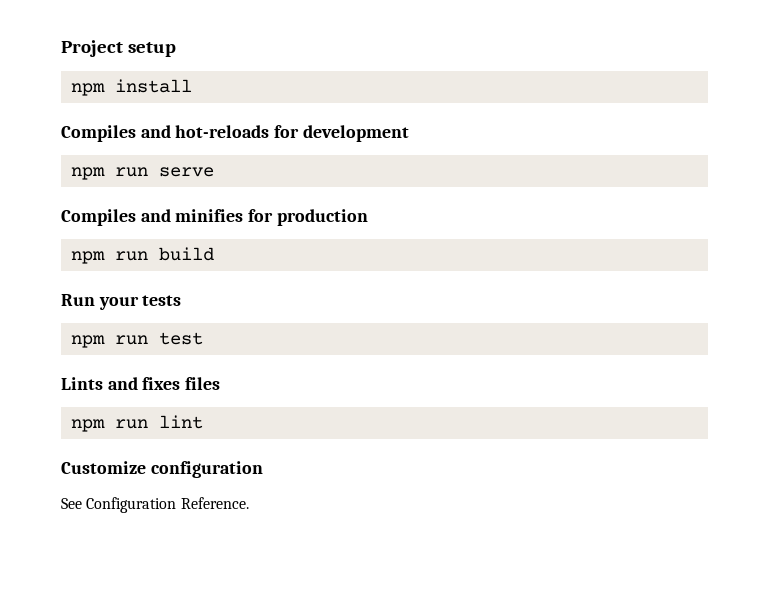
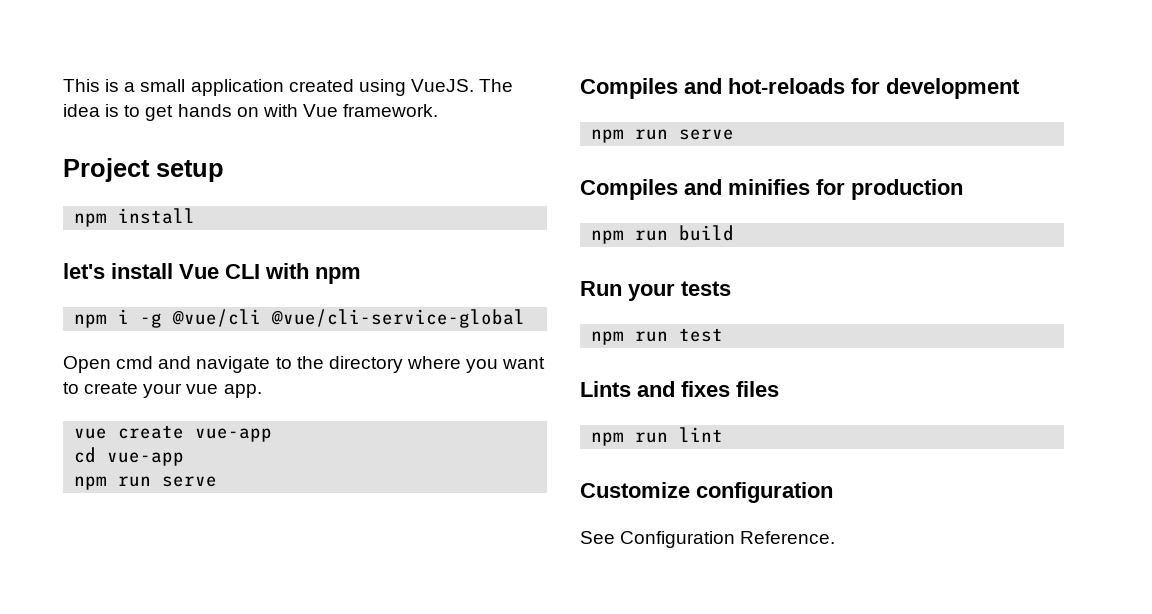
+ This is a small application created using VueJS. The idea is to get hands on with Vue framework.
  Project setup
  npm install
+ let's install Vue CLI with npm
+ npm i -g @vue/cli @vue/cli-service-global
+ Open cmd and navigate to the directory where you want to create your vue app.
+ vue create vue-app
+ cd vue-app
+ npm run serve

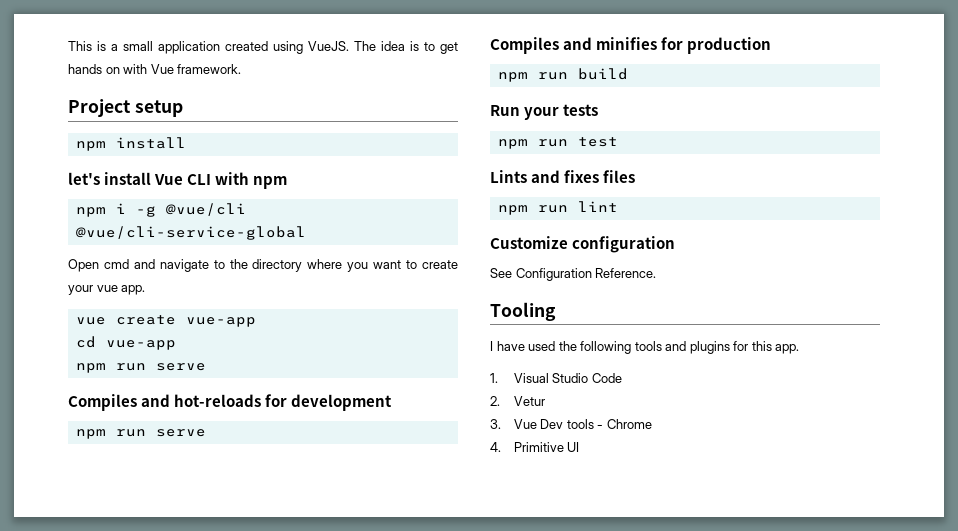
+ Tooling
+ I have used the following tools and plugins for this app.
+ 1. Visual Studio Code
+ 2. Vetur
+ 3. Vue Dev tools - Chrome
+ 4. Primitive UI

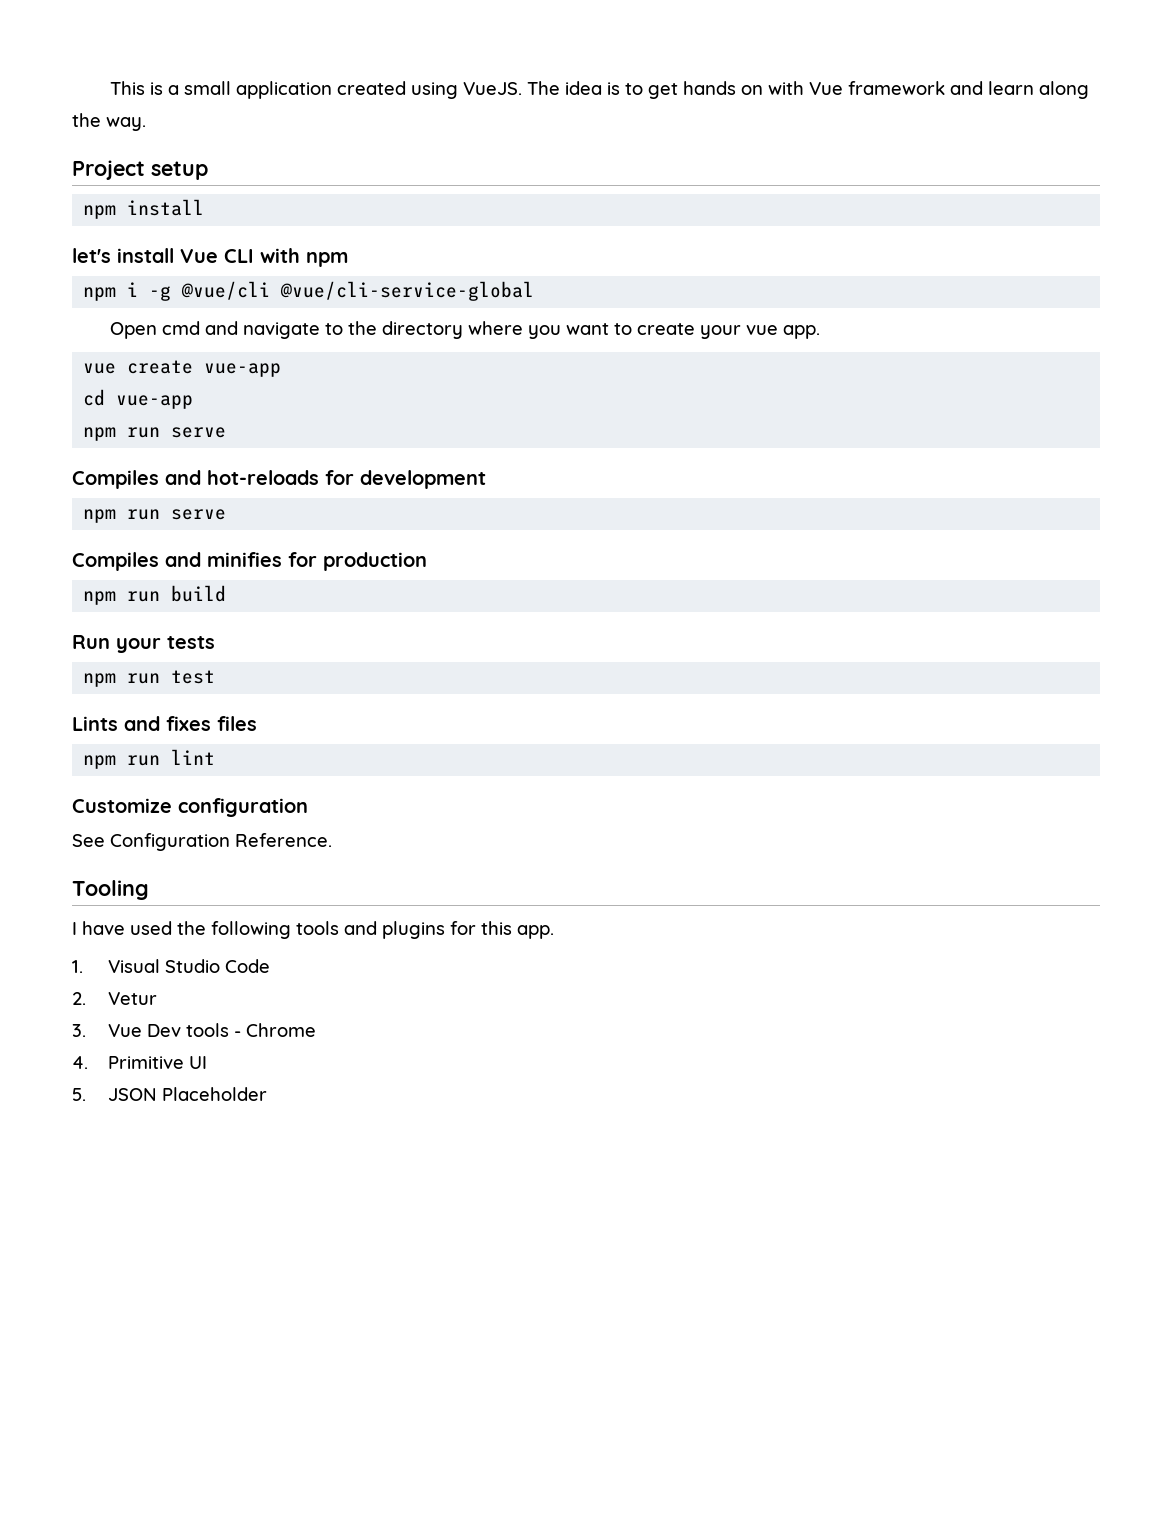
- The idea is to get hands on with Vue framework.
+ The idea is to get hands on with Vue framework and learn along the way.
+ 5. JSON Placeholder

